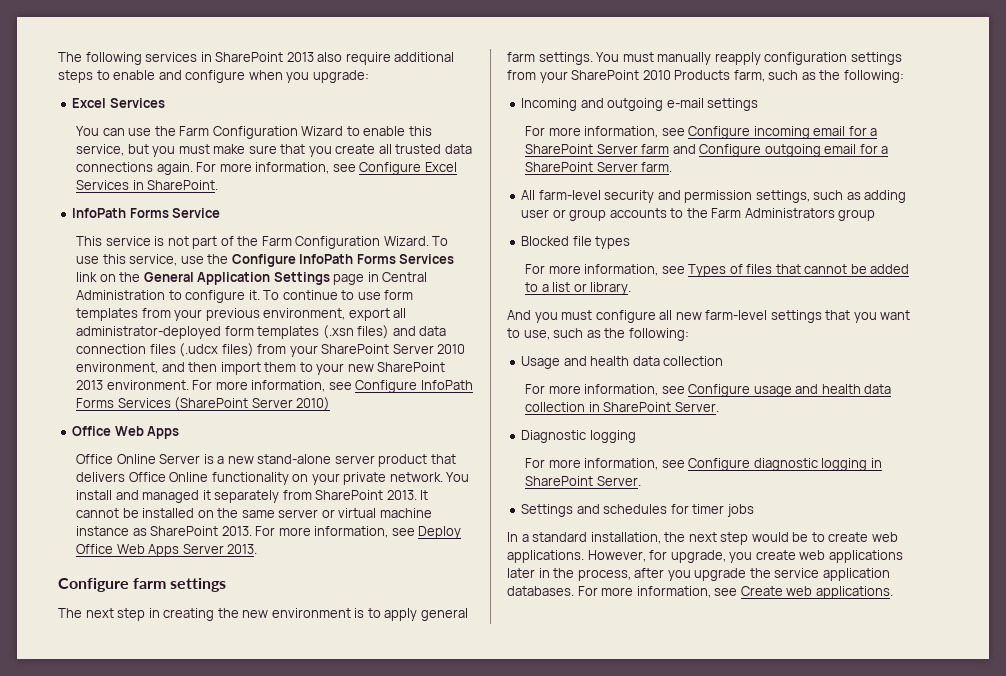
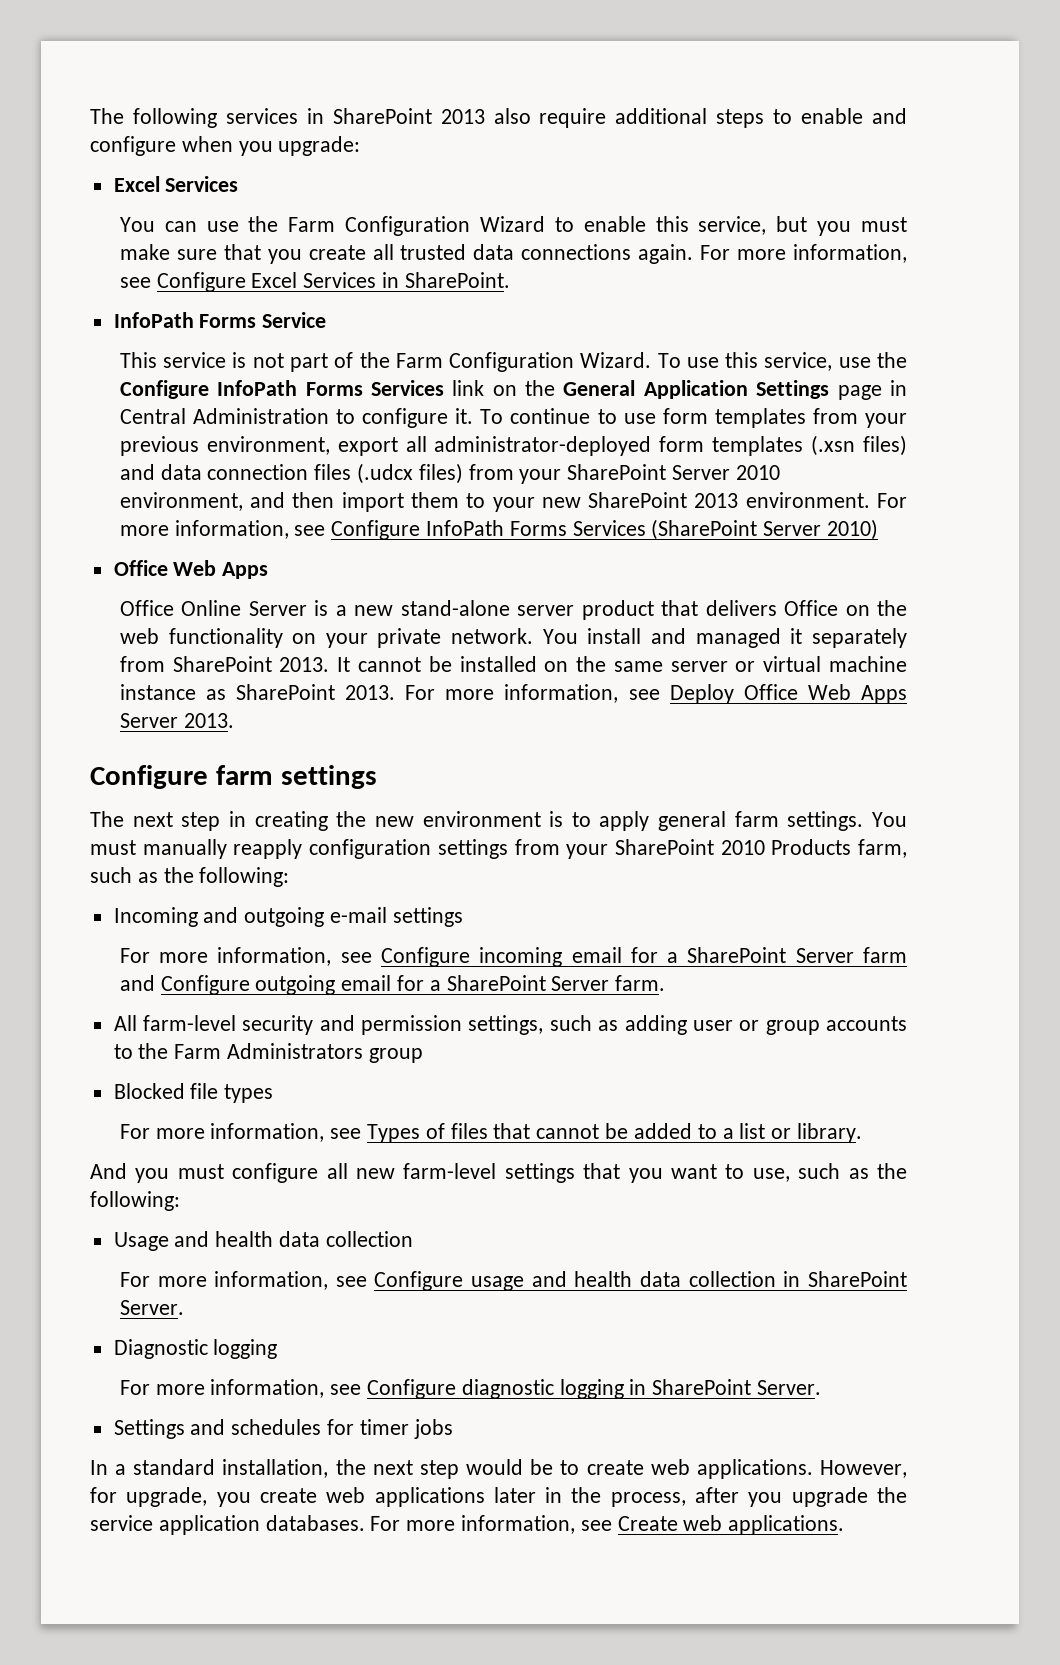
- Office Online Server is a new stand-alone server product that delivers Office Online functionality on your private network.
+ Office Online Server is a new stand-alone server product that delivers Office on the web functionality on your private network.

